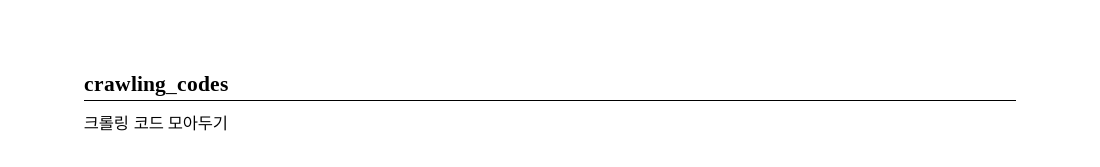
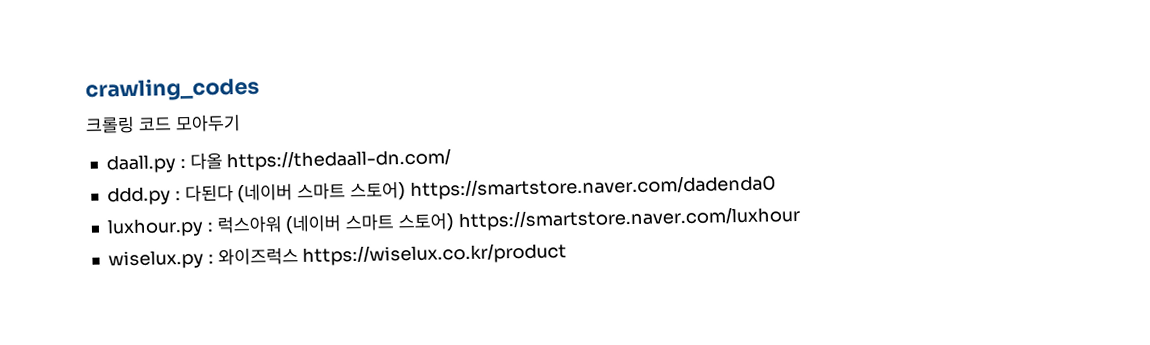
+ daall.py : 다올 https://thedaall-dn.com/
+ ddd.py : 다된다 (네이버 스마트 스토어) https://smartstore.naver.com/dadenda0
+ luxhour.py : 럭스아워 (네이버 스마트 스토어) https://smartstore.naver.com/luxhour
+ wiselux.py : 와이즈럭스 https://wiselux.co.kr/product

